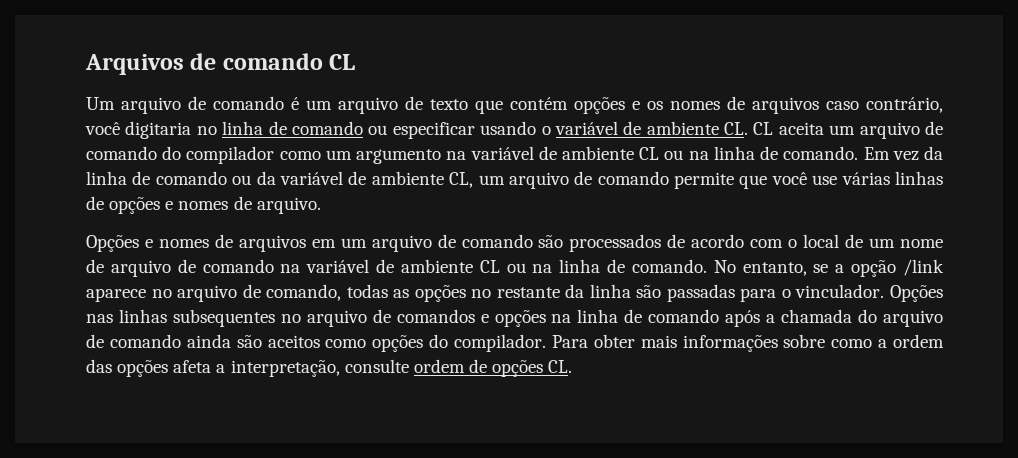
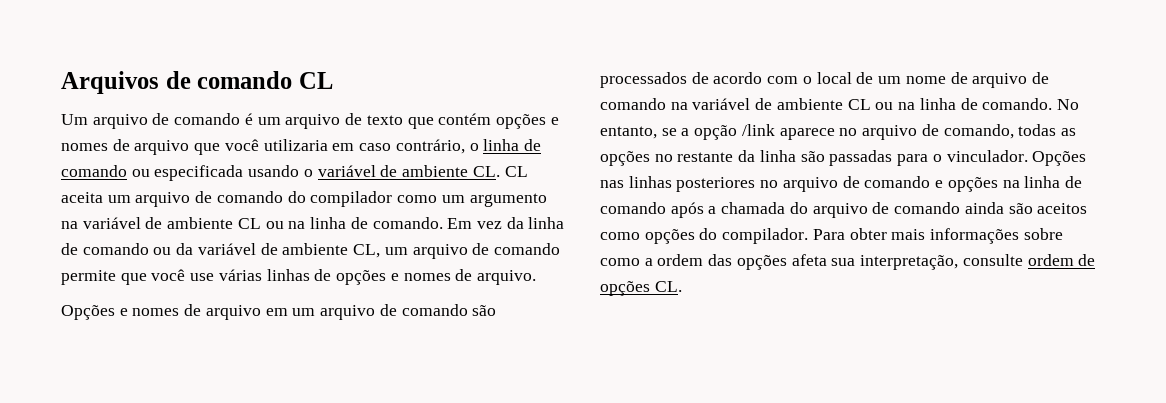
- Um arquivo de comando é um arquivo de texto que contém opções e os nomes de arquivos caso contrário, você digitaria no linha de comando ou especificar usando o variável de ambiente CL. CL aceita um arquivo de comando do compilador como um argumento na variável de ambiente CL ou na linha de comando.
+ Um arquivo de comando é um arquivo de texto que contém opções e nomes de arquivo que você utilizaria em caso contrário, o linha de comando ou especificada usando o variável de ambiente CL. CL aceita um arquivo de comando do compilador como um argumento na variável de ambiente CL ou na linha de comando.
- Opções e nomes de arquivos em um arquivo de comando são processados de acordo com o local de um nome de arquivo de comando na variável de ambiente CL ou na linha de comando.
+ Opções e nomes de arquivo em um arquivo de comando são processados de acordo com o local de um nome de arquivo de comando na variável de ambiente CL ou na linha de comando.
- Opções nas linhas subsequentes no arquivo de comandos e opções na linha de comando após a chamada do arquivo de comando ainda são aceitos como opções do compilador.
+ Opções nas linhas posteriores no arquivo de comando e opções na linha de comando após a chamada do arquivo de comando ainda são aceitos como opções do compilador.
- Para obter mais informações sobre como a ordem das opções afeta a interpretação, consulte ordem de opções CL.
+ Para obter mais informações sobre como a ordem das opções afeta sua interpretação, consulte ordem de opções CL.

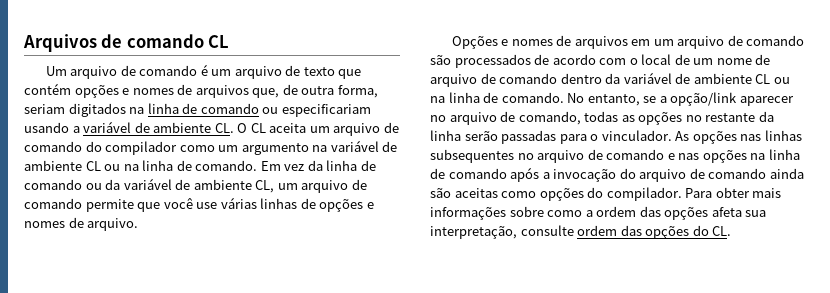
- Um arquivo de comando é um arquivo de texto que contém opções e nomes de arquivo que você utilizaria em caso contrário, o linha de comando ou especificada usando o variável de ambiente CL. CL aceita um arquivo de comando do compilador como um argumento na variável de ambiente CL ou na linha de comando.
+ Um arquivo de comando é um arquivo de texto que contém opções e nomes de arquivos que, de outra forma, seriam digitados na linha de comando ou especificariam usando a variável de ambiente CL. O CL aceita um arquivo de comando do compilador como um argumento na variável de ambiente CL ou na linha de comando.
- Opções e nomes de arquivo em um arquivo de comando são processados de acordo com o local de um nome de arquivo de comando na variável de ambiente CL ou na linha de comando.
+ Opções e nomes de arquivos em um arquivo de comando são processados de acordo com o local de um nome de arquivo de comando dentro da variável de ambiente CL ou na linha de comando.
- No entanto, se a opção /link aparece no arquivo de comando, todas as opções no restante da linha são passadas para o vinculador.
+ No entanto, se a opção/link aparecer no arquivo de comando, todas as opções no restante da linha serão passadas para o vinculador.
- Opções nas linhas posteriores no arquivo de comando e opções na linha de comando após a chamada do arquivo de comando ainda são aceitos como opções do compilador.
+ As opções nas linhas subsequentes no arquivo de comando e nas opções na linha de comando após a invocação do arquivo de comando ainda são aceitas como opções do compilador.
- Para obter mais informações sobre como a ordem das opções afeta sua interpretação, consulte ordem de opções CL.
+ Para obter mais informações sobre como a ordem das opções afeta sua interpretação, consulte ordem das opções do CL.

